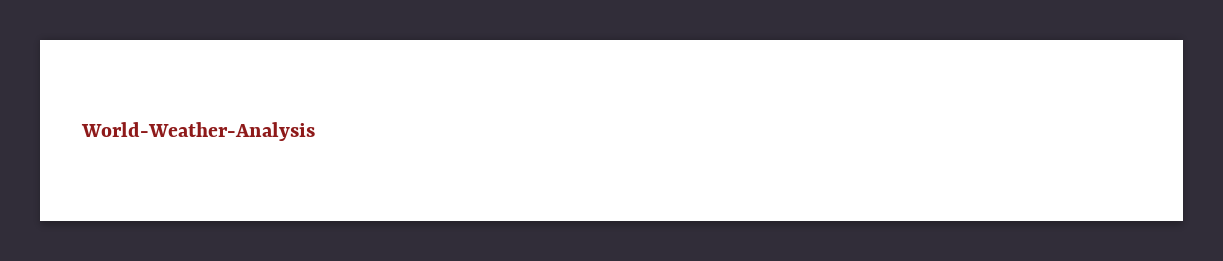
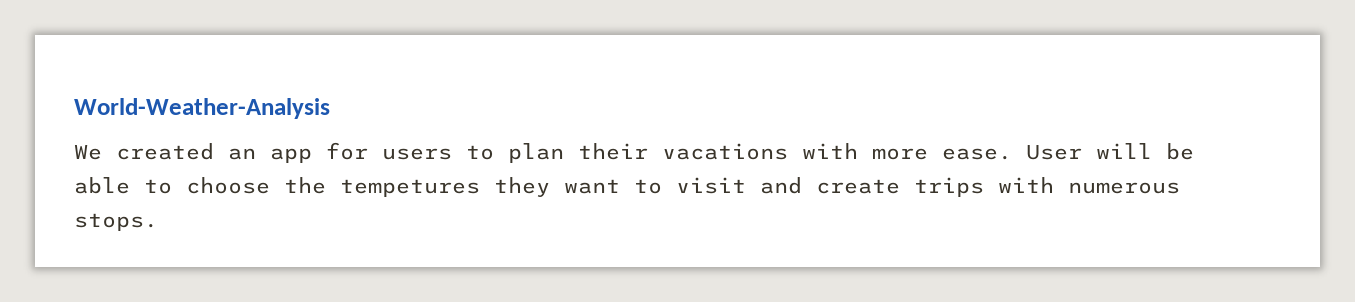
+ We created an app for users to plan their vacations with more ease. User will be able to choose the tempetures they want to visit and create trips with numerous stops.

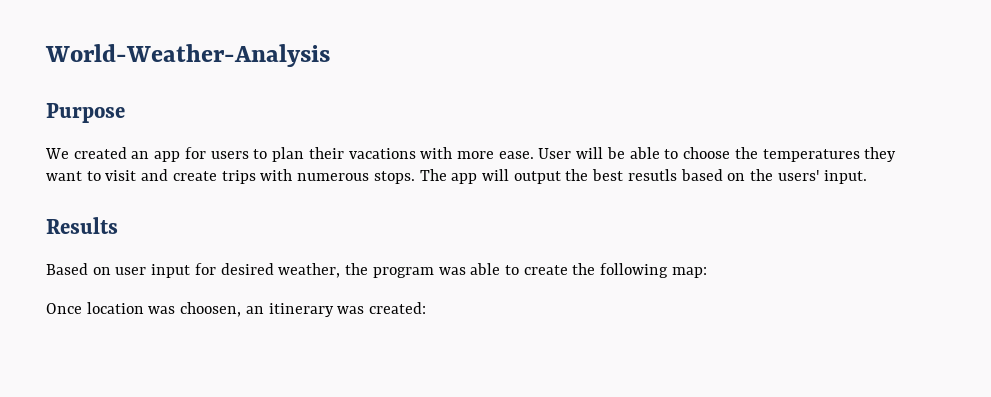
+ Purpose
- User will be able to choose the tempetures they want to visit and create trips with numerous stops.
+ User will be able to choose the temperatures they want to visit and create trips with numerous stops.
+ The app will output the best resutls based on the users' input.
+ Results
+ Based on user input for desired weather, the program was able to create the following map:
+ Once location was choosen, an itinerary was created:

